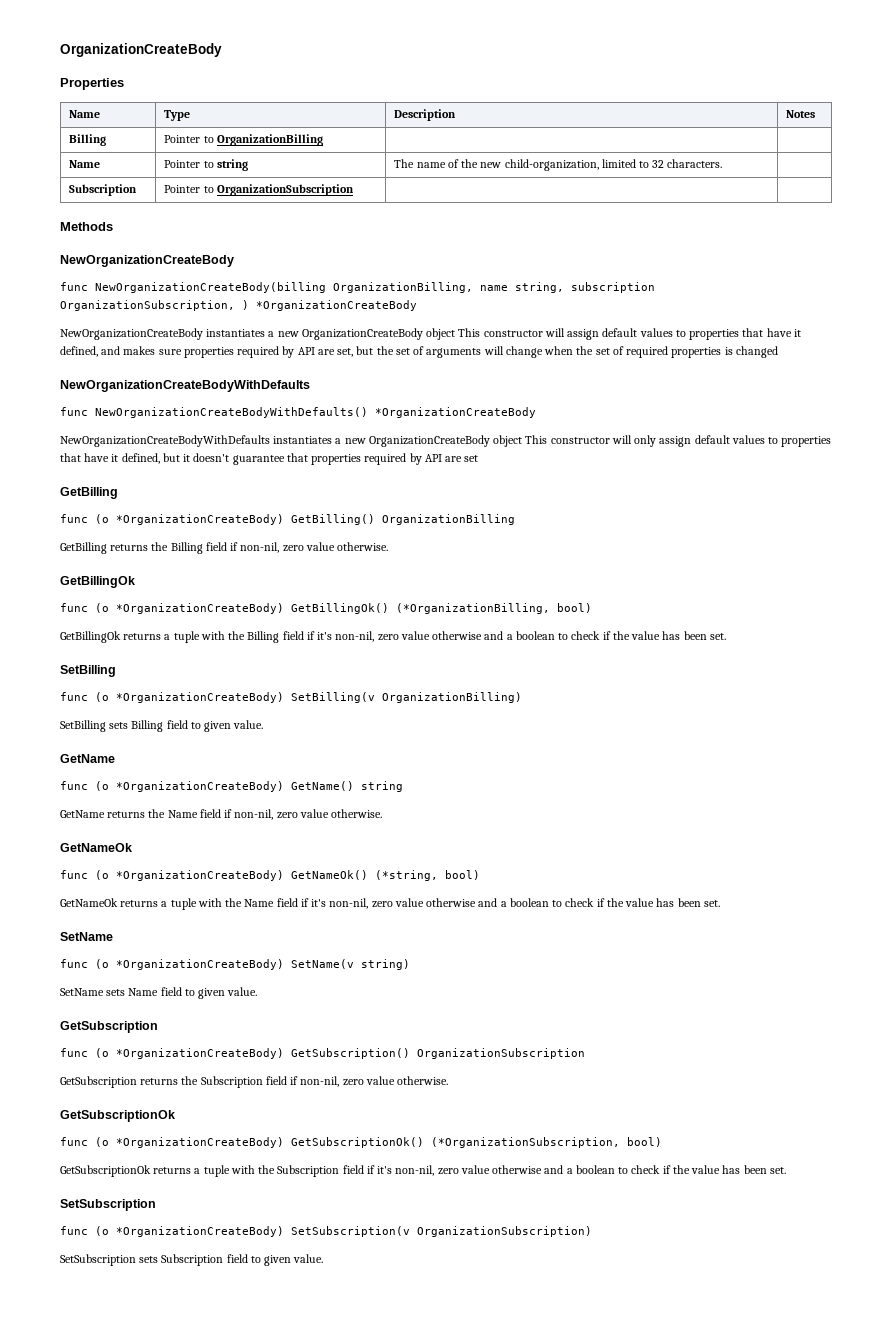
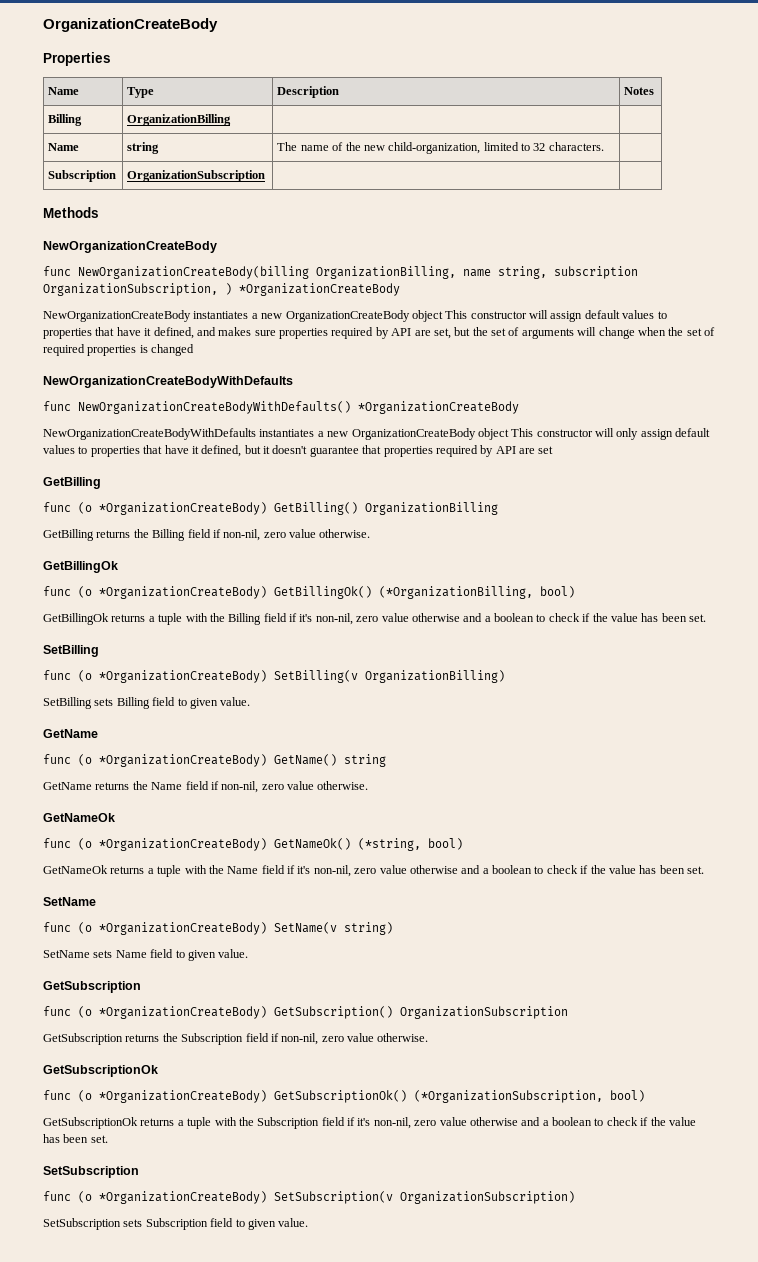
- Billing | Pointer to OrganizationBilling | |
+ Billing | OrganizationBilling | |
- Name | Pointer to string | The name of the new child-organization, limited to 32 characters. |
+ Name | string | The name of the new child-organization, limited to 32 characters. |
- Subscription | Pointer to OrganizationSubscription | |
+ Subscription | OrganizationSubscription | |

